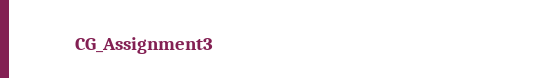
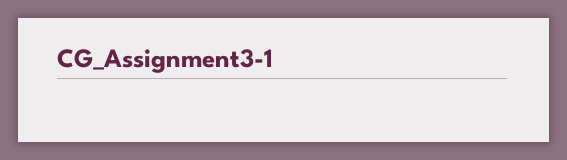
- CG_Assignment3
+ CG_Assignment3-1

